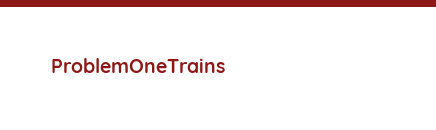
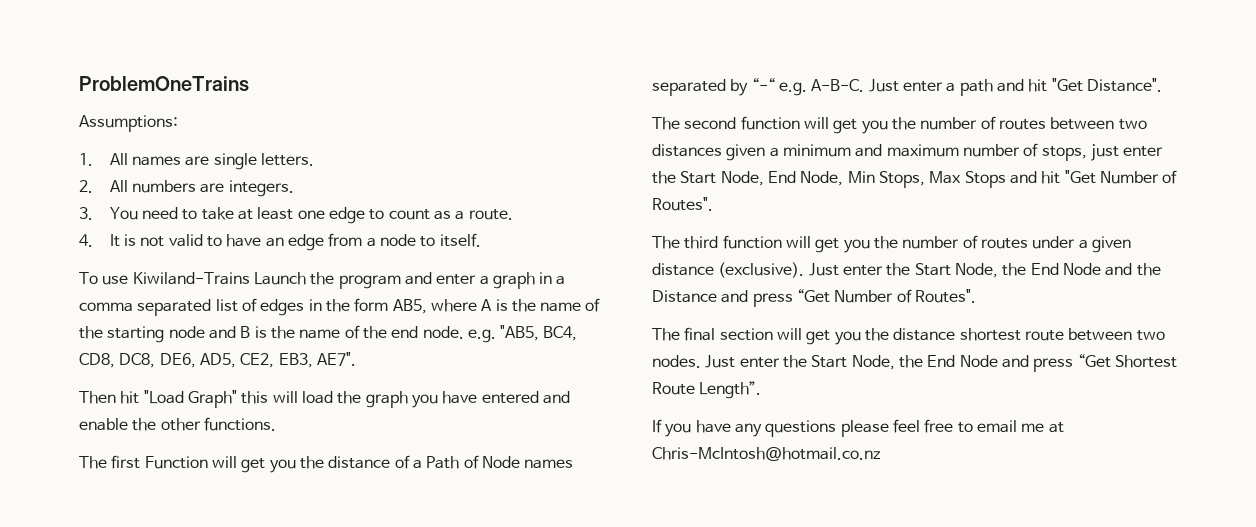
+ Assumptions:
+ 1. All names are single letters.
+ 2. All numbers are integers.
+ 3. You need to take at least one edge to count as a route.
+ 4. It is not valid to have an edge from a node to itself.
+ To use Kiwiland-Trains Launch the program and enter a graph in a comma separated list of edges in the form AB5, where A is the name of the starting node and B is the name of the end node. e.g. "AB5, BC4, CD8, DC8, DE6, AD5, CE2, EB3, AE7".
+ Then hit "Load Graph" this will load the graph you have entered and enable the other functions.
+ The first Function will get you the distance of a Path of Node names separated by “-“ e.g. A-B-C. Just enter a path and hit "Get Distance".
+ The second function will get you the number of routes between two distances given a minimum and maximum number of stops, just enter the Start Node, End Node, Min Stops, Max Stops and hit "Get Number of Routes".
+ The third function will get you the number of routes under a given distance (exclusive). Just enter the Start Node, the End Node and the Distance and press “Get Number of Routes".
+ The final section will get you the distance shortest route between two nodes. Just enter the Start Node, the End Node and press “Get Shortest Route Length”.
+ If you have any questions please feel free to email me at Chris-McIntosh@hotmail.co.nz

